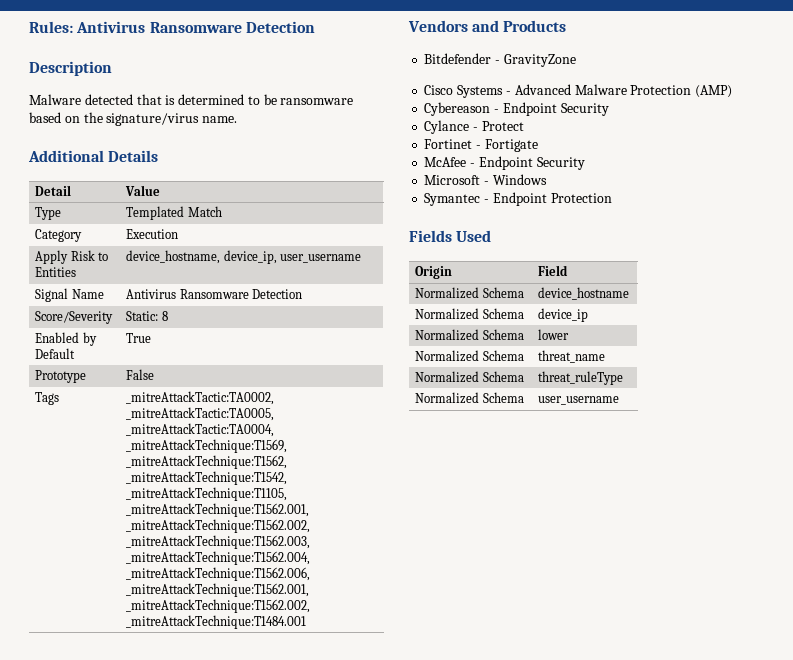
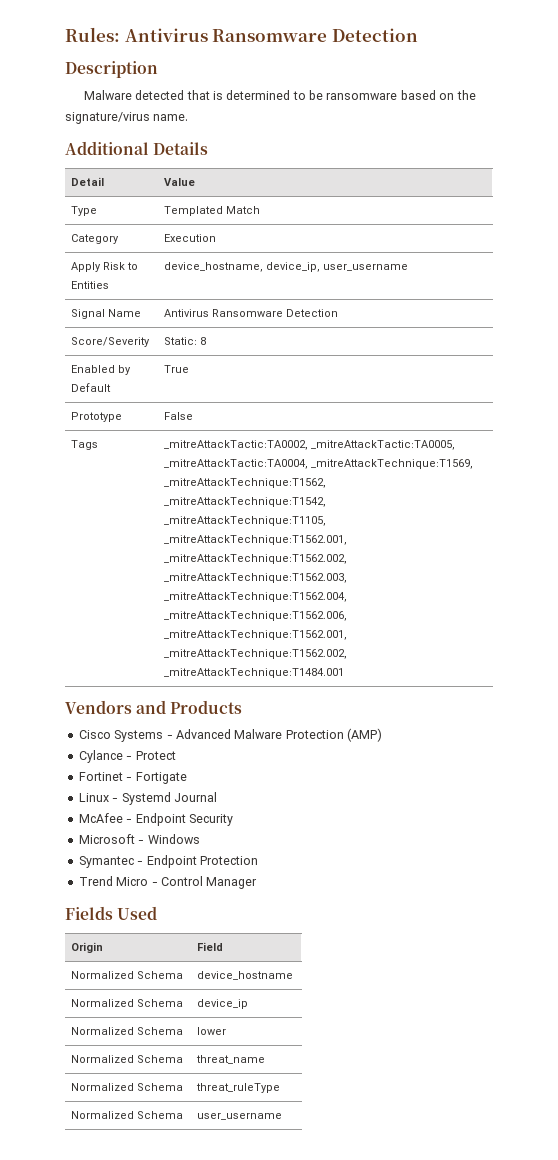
- Bitdefender - GravityZone
- Cybereason - Endpoint Security
+ Linux - Systemd Journal
+ Trend Micro - Control Manager

